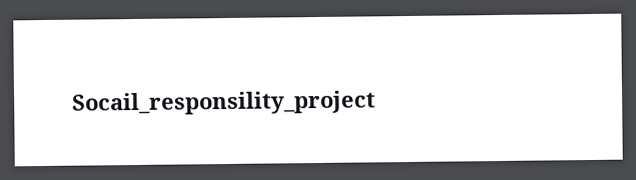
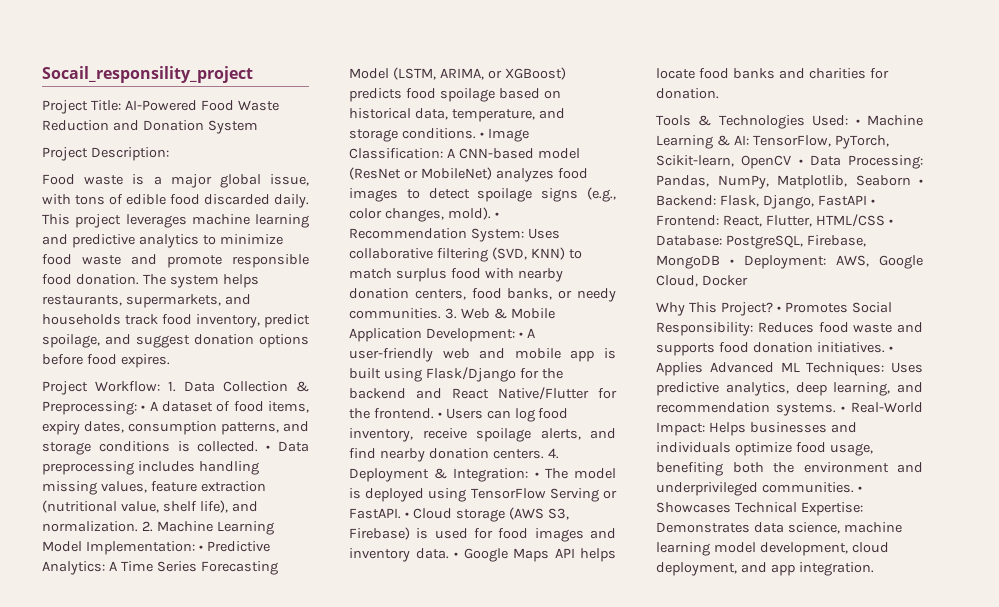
+ Project Title: AI-Powered Food Waste Reduction and Donation System
+ Project Description:
+ Food waste is a major global issue, with tons of edible food discarded daily. This project leverages machine learning and predictive analytics to minimize food waste and promote responsible food donation. The system helps restaurants, supermarkets, and households track food inventory, predict spoilage, and suggest donation options before food expires.
+ Project Workflow: 1. Data Collection & Preprocessing: • A dataset of food items, expiry dates, consumption patterns, and storage conditions is collected. • Data preprocessing includes handling missing values, feature extraction (nutritional value, shelf life), and normalization. 2. Machine Learning Model Implementation: • Predictive Analytics: A Time Series Forecasting Model (LSTM, ARIMA, or XGBoost) predicts food spoilage based on historical data, temperature, and storage conditions. • Image Classification: A CNN-based model (ResNet or MobileNet) analyzes food images to detect spoilage signs (e.g., color changes, mold). • Recommendation System: Uses collaborative filtering (SVD, KNN) to match surplus food with nearby donation centers, food banks, or needy communities. 3. Web & Mobile Application Development: • A user-friendly web and mobile app is built using Flask/Django for the backend and React Native/Flutter for the frontend. • Users can log food inventory, receive spoilage alerts, and find nearby donation centers. 4. Deployment & Integration: • The model is deployed using TensorFlow Serving or FastAPI. • Cloud storage (AWS S3, Firebase) is used for food images and inventory data. • Google Maps API helps locate food banks and charities for donation.
+ Tools & Technologies Used: • Machine Learning & AI: TensorFlow, PyTorch, Scikit-learn, OpenCV • Data Processing: Pandas, NumPy, Matplotlib, Seaborn • Backend: Flask, Django, FastAPI • Frontend: React, Flutter, HTML/CSS • Database: PostgreSQL, Firebase, MongoDB • Deployment: AWS, Google Cloud, Docker
+ Why This Project? • Promotes Social Responsibility: Reduces food waste and supports food donation initiatives. • Applies Advanced ML Techniques: Uses predictive analytics, deep learning, and recommendation systems. • Real-World Impact: Helps businesses and individuals optimize food usage, benefiting both the environment and underprivileged communities. • Showcases Technical Expertise: Demonstrates data science, machine learning model development, cloud deployment, and app integration.

